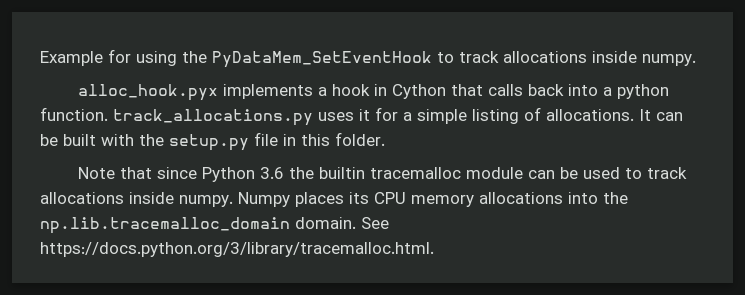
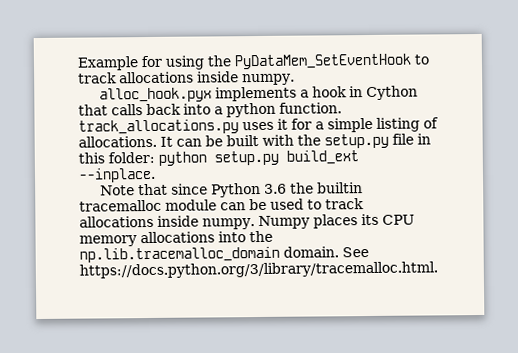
- It can be built with the setup.py file in this folder.
+ It can be built with the setup.py file in this folder: python setup.py build_ext --inplace.

